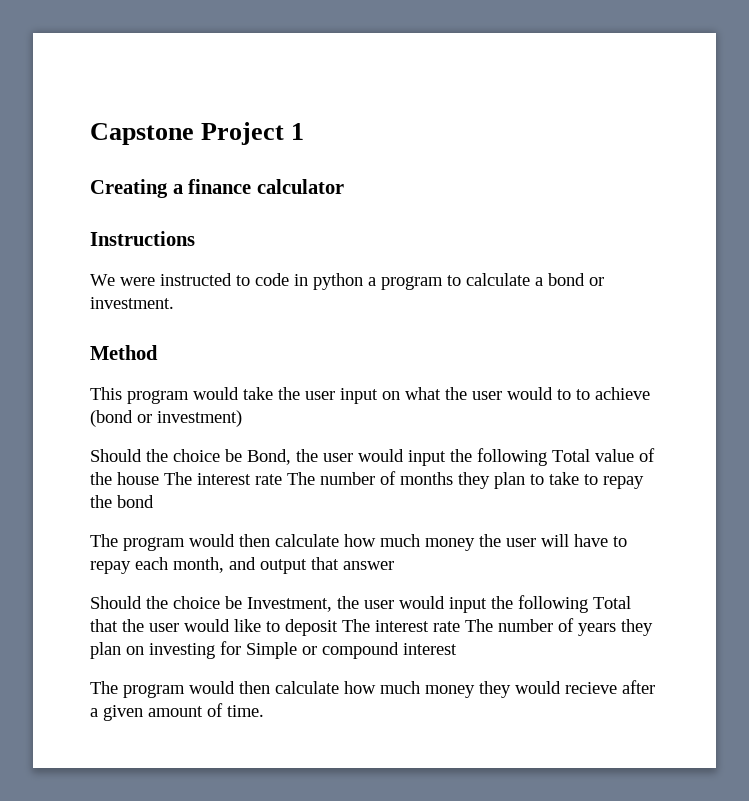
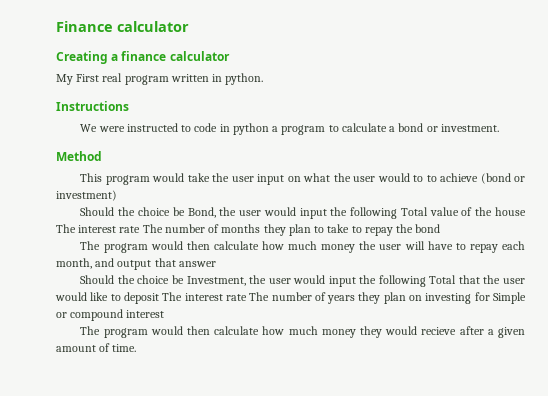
- Capstone Project 1
+ Finance calculator
+ My First real program written in python.

